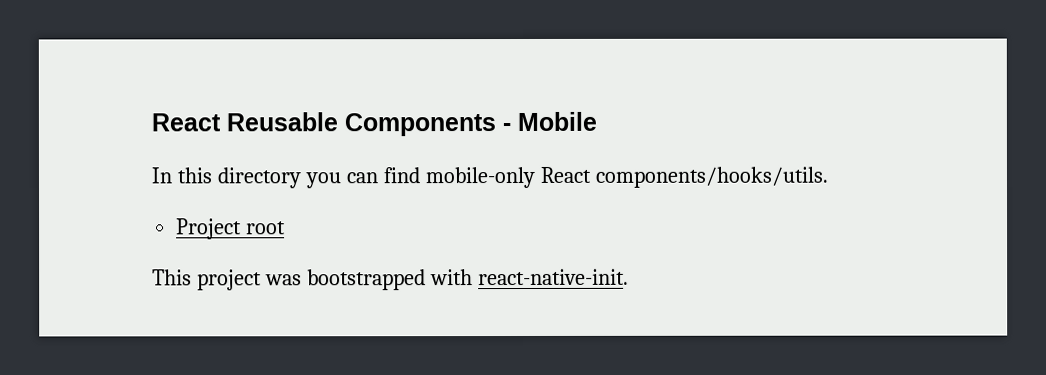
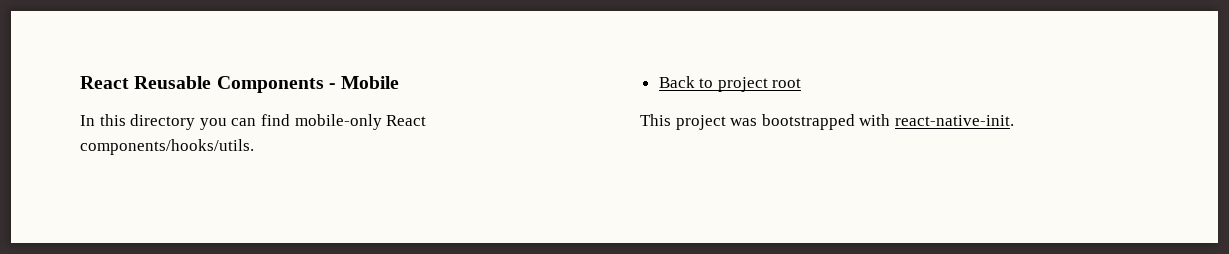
- Project root
+ Back to project root

